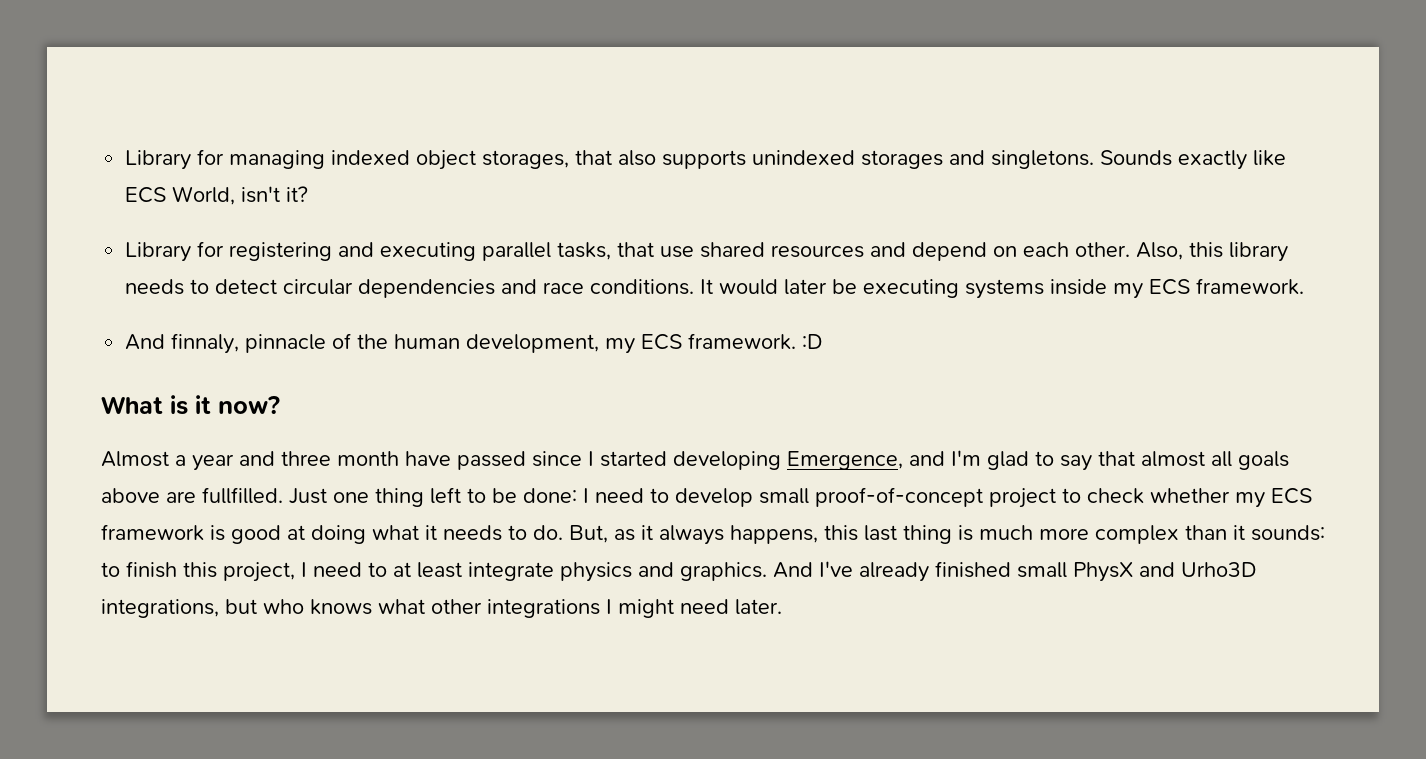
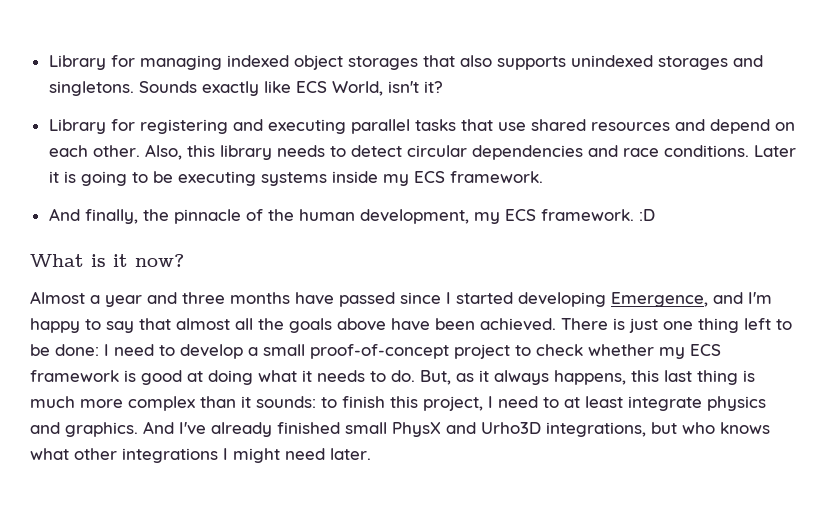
- Library for managing indexed object storages, that also supports unindexed storages and singletons.
+ Library for managing indexed object storages that also supports unindexed storages and singletons.
- Library for registering and executing parallel tasks, that use shared resources and depend on each other.
+ Library for registering and executing parallel tasks that use shared resources and depend on each other.
- It would later be executing systems inside my ECS framework.
+ Later it is going to be executing systems inside my ECS framework.
- And finnaly, pinnacle of the human development, my ECS framework. :D
+ And finally, the pinnacle of the human development, my ECS framework. :D
- Almost a year and three month have passed since I started developing Emergence, and I'm glad to say that almost all goals above are fullfilled. Just one thing left to be done: I need to develop small proof-of-concept project to check whether my ECS framework is good at doing what it needs to do.
+ Almost a year and three months have passed since I started developing Emergence, and I'm happy to say that almost all the goals above have been achieved. There is just one thing left to be done: I need to develop a small proof-of-concept project to check whether my ECS framework is good at doing what it needs to do.

